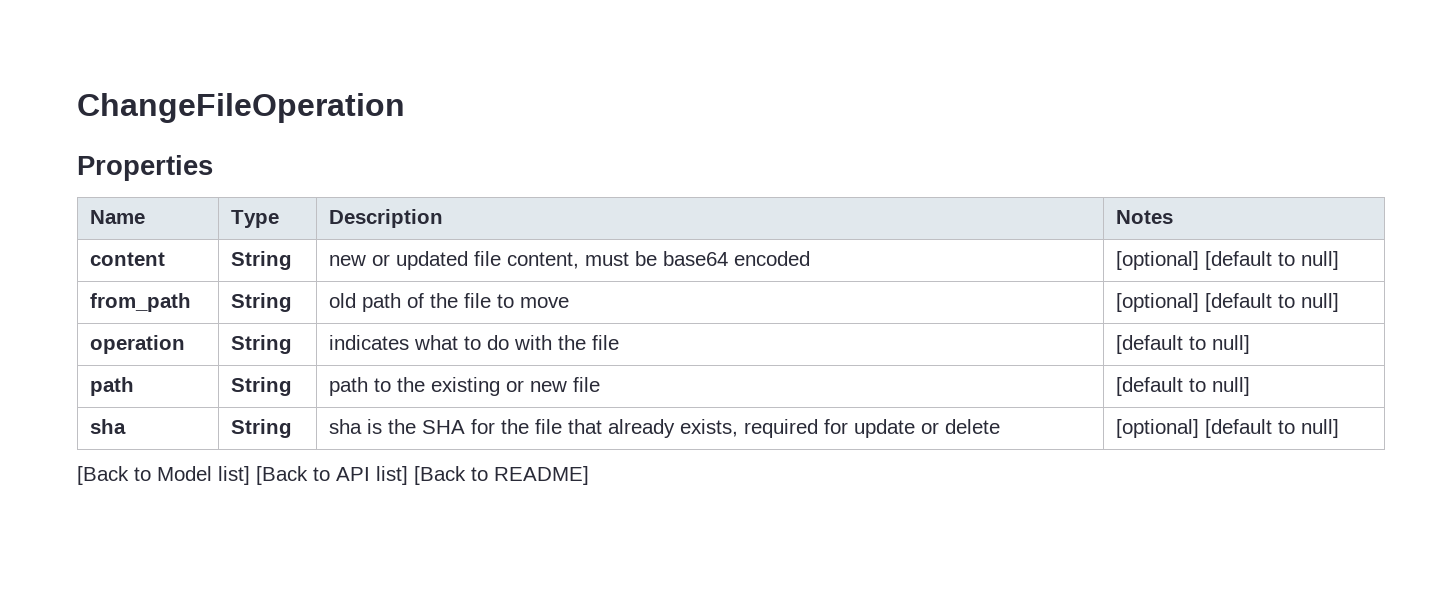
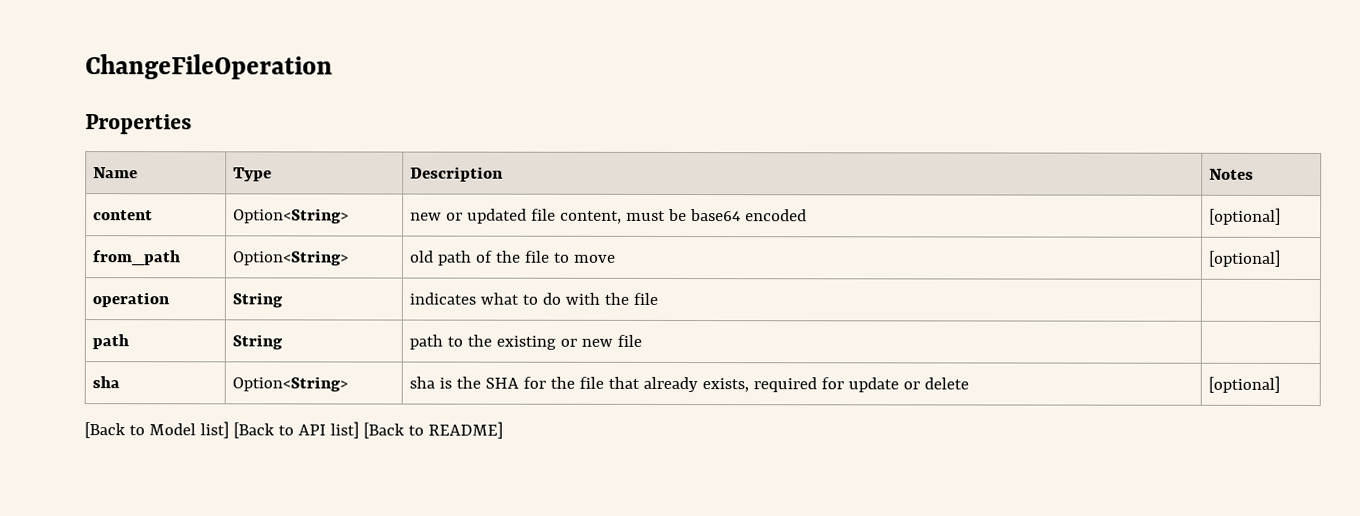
- content | String | new or updated file content, must be base64 encoded | [optional] [default to null]
+ content | Option<String> | new or updated file content, must be base64 encoded | [optional]
- from_path | String | old path of the file to move | [optional] [default to null]
+ from_path | Option<String> | old path of the file to move | [optional]
- operation | String | indicates what to do with the file | [default to null]
+ operation | String | indicates what to do with the file |
- path | String | path to the existing or new file | [default to null]
+ path | String | path to the existing or new file |
- sha | String | sha is the SHA for the file that already exists, required for update or delete | [optional] [default to null]
+ sha | Option<String> | sha is the SHA for the file that already exists, required for update or delete | [optional]

